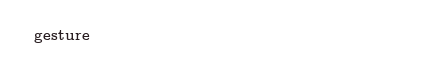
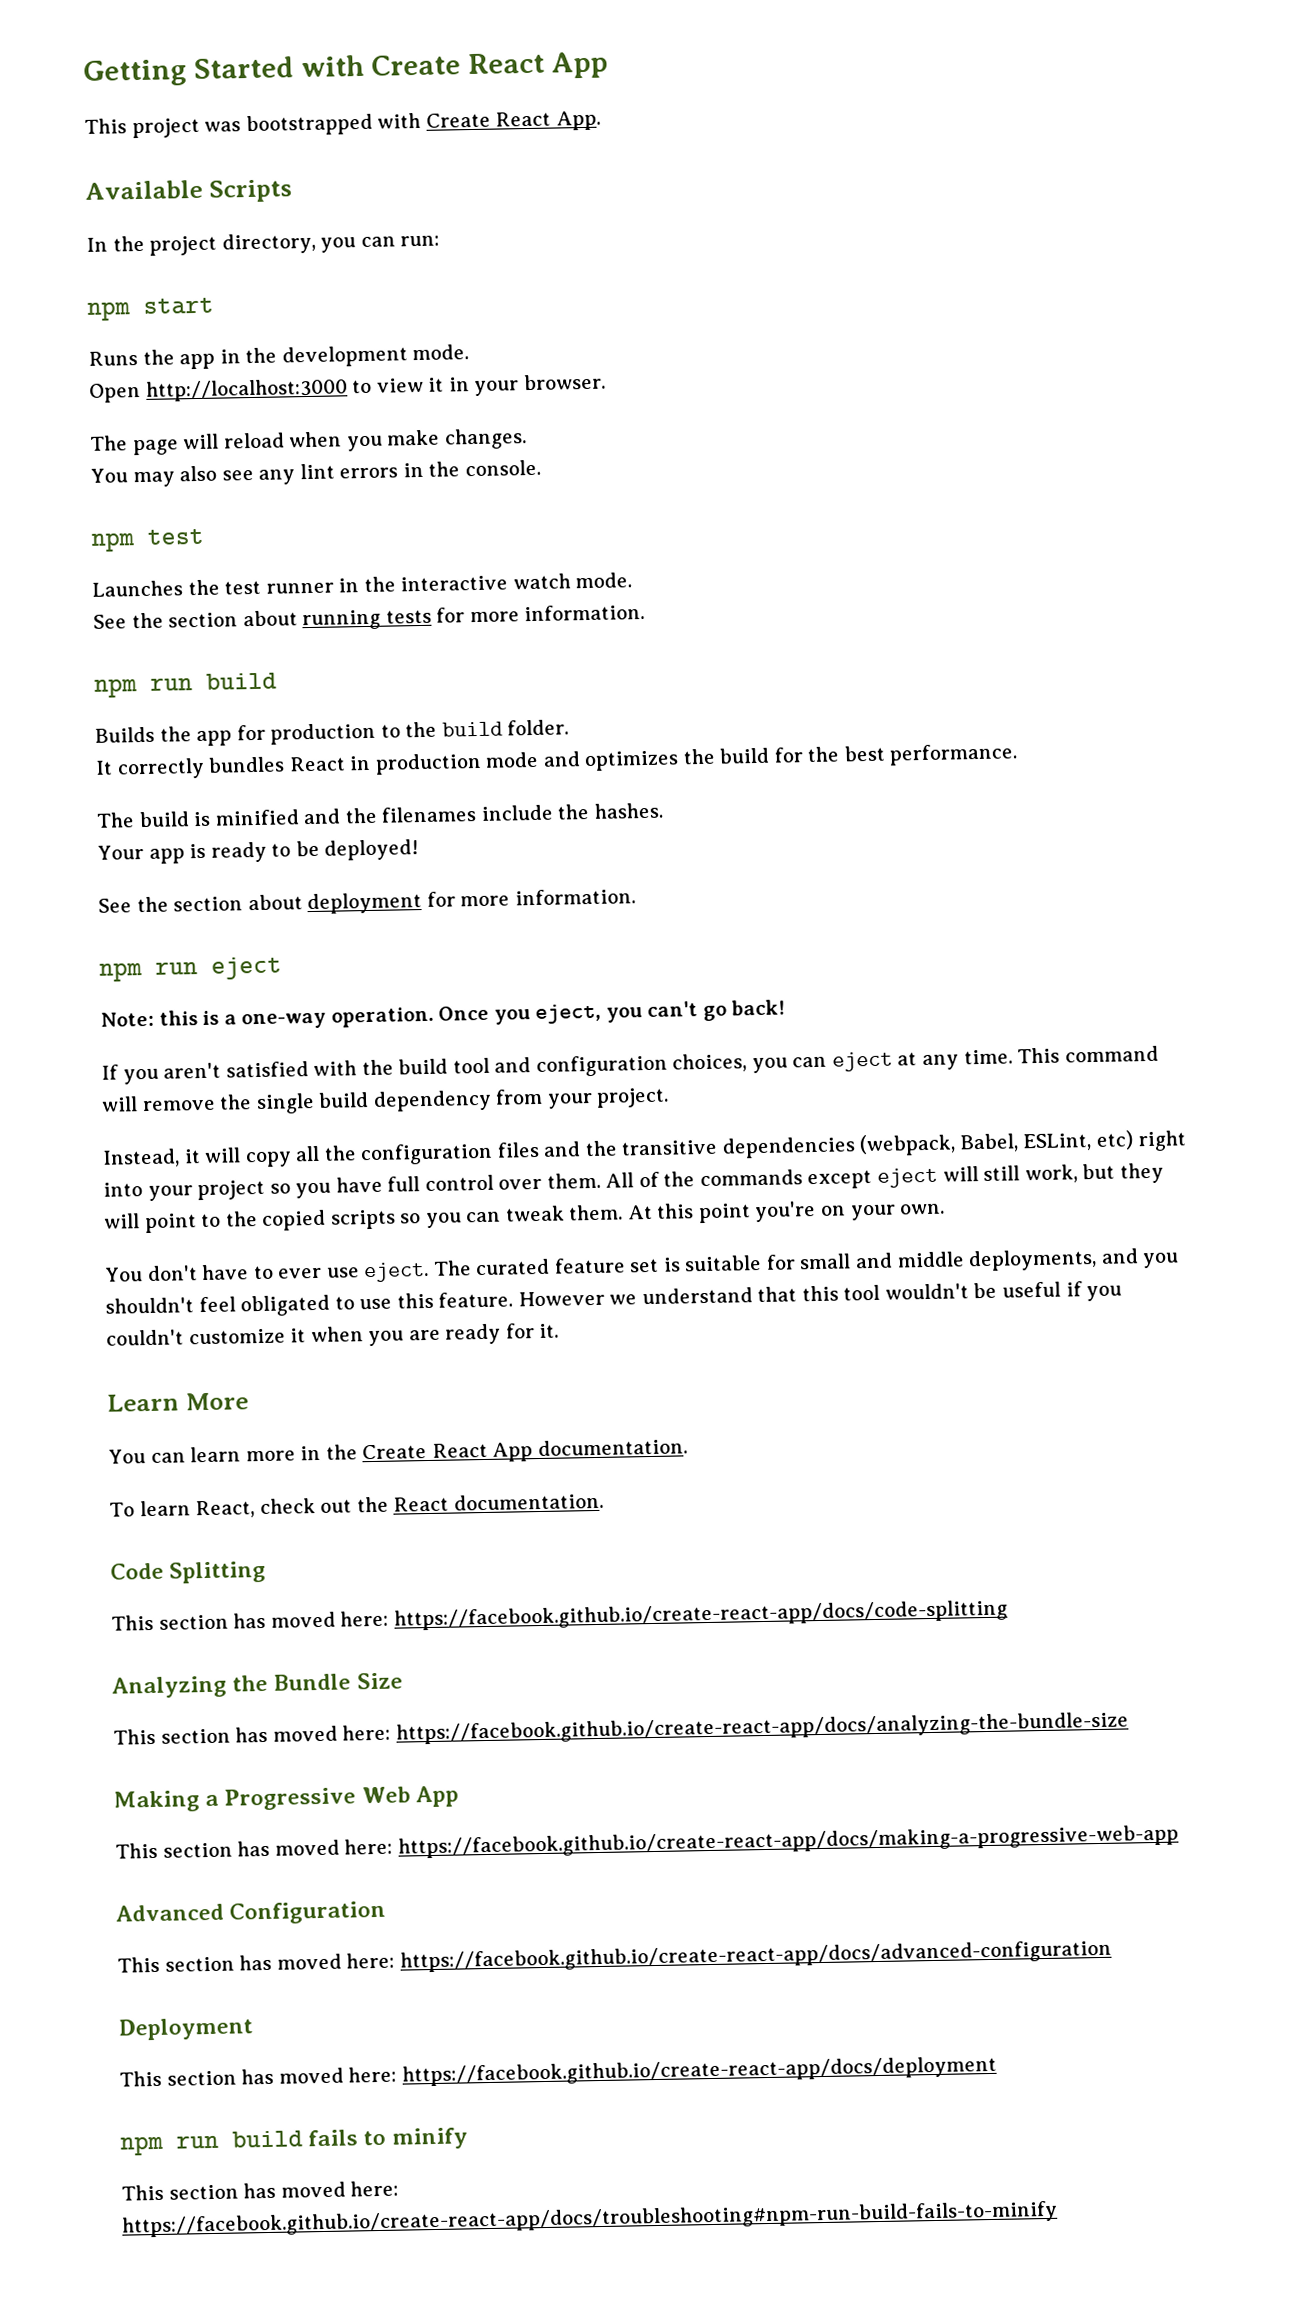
- gesture
+ Getting Started with Create React App
+ This project was bootstrapped with Create React App.
+ Available Scripts
+ In the project directory, you can run:
+ npm start
+ Runs the app in the development mode.
+ Open http://localhost:3000 to view it in your browser.
+ The page will reload when you make changes.
+ You may also see any lint errors in the console.
+ npm test
+ Launches the test runner in the interactive watch mode.
+ See the section about running tests for more information.
+ npm run build
+ Builds the app for production to the build folder.
+ It correctly bundles React in production mode and optimizes the build for the best performance.
+ The build is minified and the filenames include the hashes.
+ Your app is ready to be deployed!
+ See the section about deployment for more information.
+ npm run eject
+ Note: this is a one-way operation. Once you eject, you can't go back!
+ If you aren't satisfied with the build tool and configuration choices, you can eject at any time. This command will remove the single build dependency from your project.
+ Instead, it will copy all the configuration files and the transitive dependencies (webpack, Babel, ESLint, etc) right into your project so you have full control over them. All of the commands except eject will still work, but they will point to the copied scripts so you can tweak them. At this point you're on your own.
+ You don't have to ever use eject. The curated feature set is suitable for small and middle deployments, and you shouldn't feel obligated to use this feature. However we understand that this tool wouldn't be useful if you couldn't customize it when you are ready for it.
+ Learn More
+ You can learn more in the Create React App documentation.
+ To learn React, check out the React documentation.
+ Code Splitting
+ This section has moved here: https://facebook.github.io/create-react-app/docs/code-splitting
+ Analyzing the Bundle Size
+ This section has moved here: https://facebook.github.io/create-react-app/docs/analyzing-the-bundle-size
+ Making a Progressive Web App
+ This section has moved here: https://facebook.github.io/create-react-app/docs/making-a-progressive-web-app
+ Advanced Configuration
+ This section has moved here: https://facebook.github.io/create-react-app/docs/advanced-configuration
+ Deployment
+ This section has moved here: https://facebook.github.io/create-react-app/docs/deployment
+ npm run build fails to minify
+ This section has moved here: https://facebook.github.io/create-react-app/docs/troubleshooting#npm-run-build-fails-to-minify

